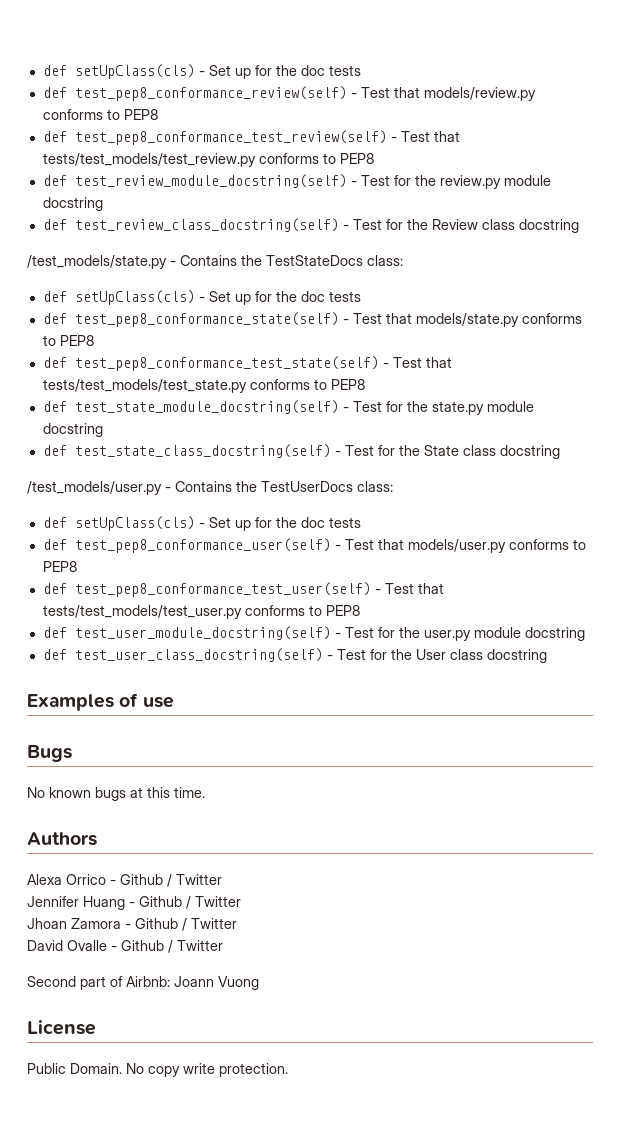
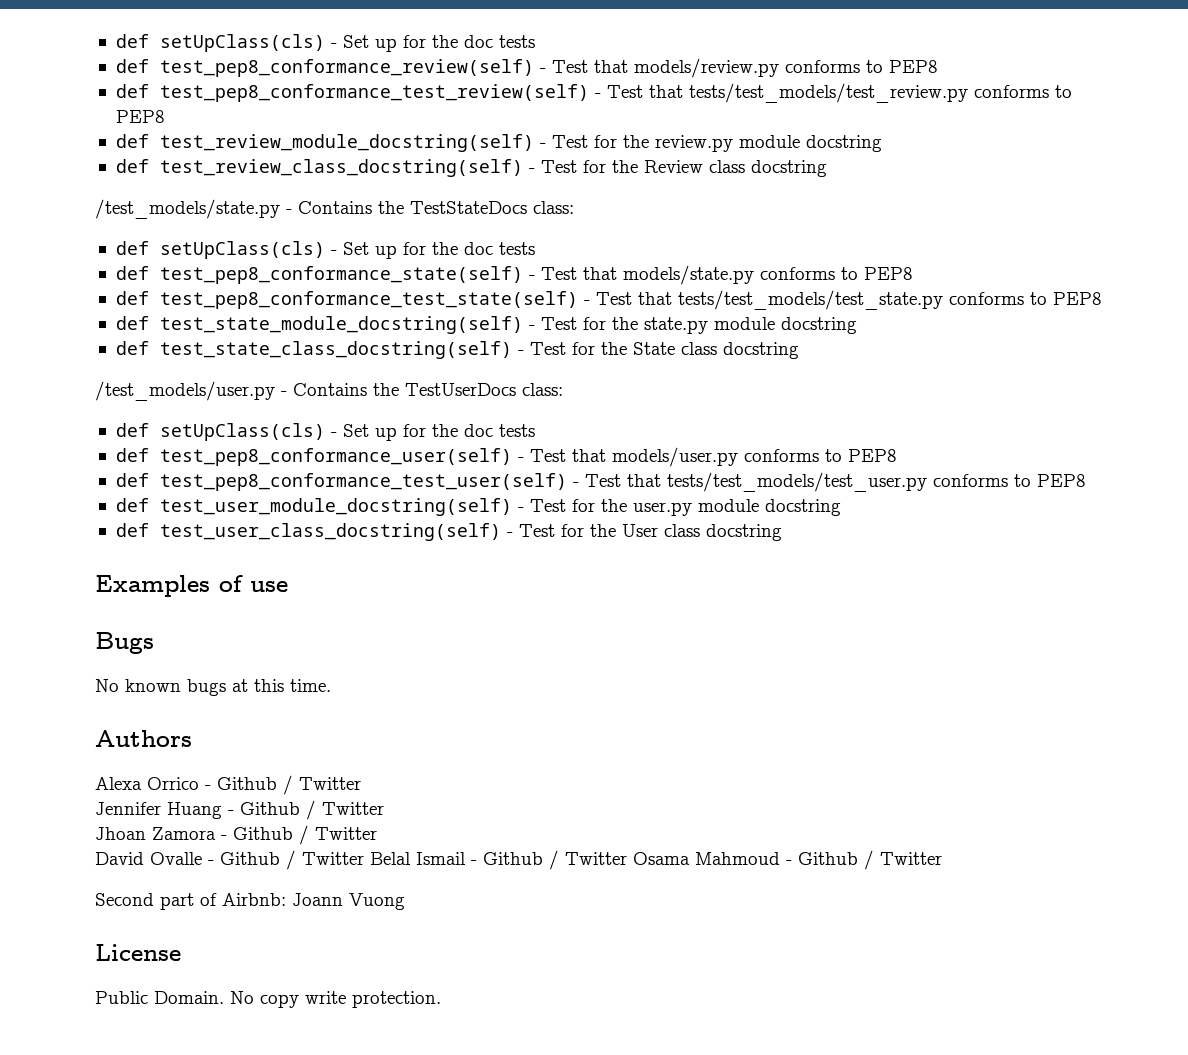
- David Ovalle - Github / Twitter
+ David Ovalle - Github / Twitter Belal Ismail - Github / Twitter Osama Mahmoud - Github / Twitter

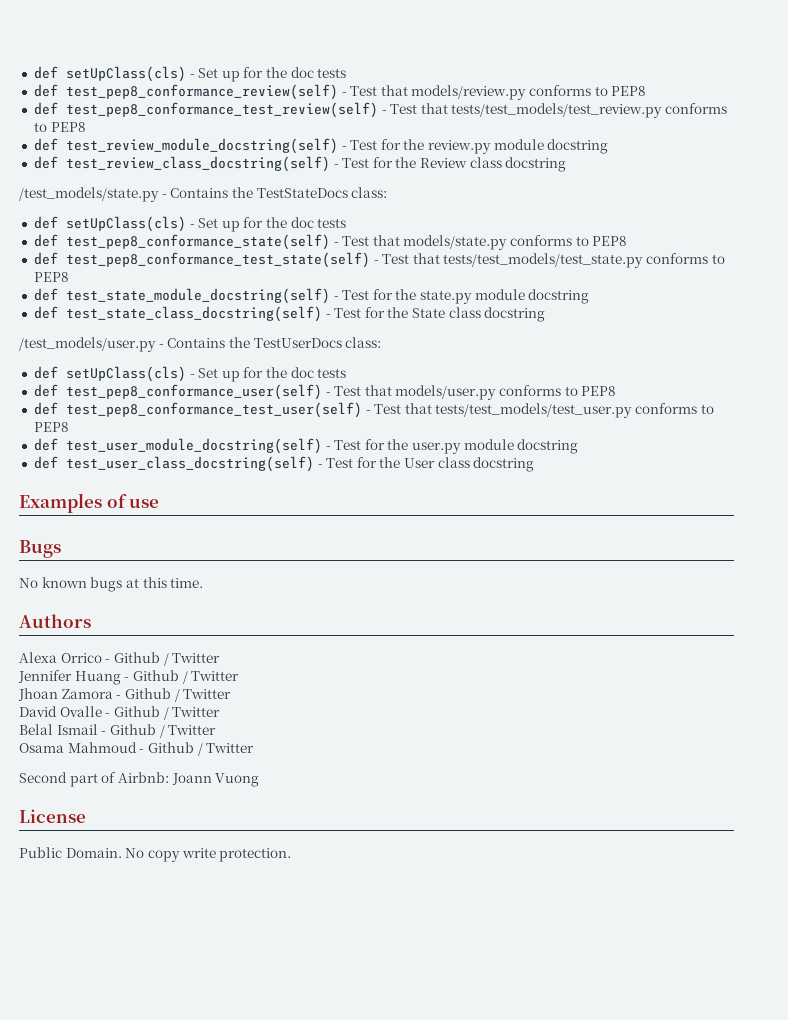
- David Ovalle - Github / Twitter Belal Ismail - Github / Twitter Osama Mahmoud - Github / Twitter
+ David Ovalle - Github / Twitter
+ Belal Ismail - Github / Twitter
+ Osama Mahmoud - Github / Twitter

